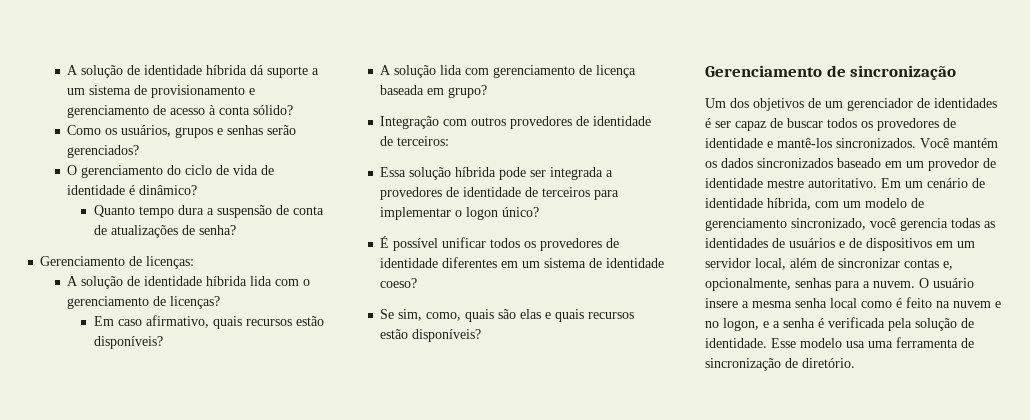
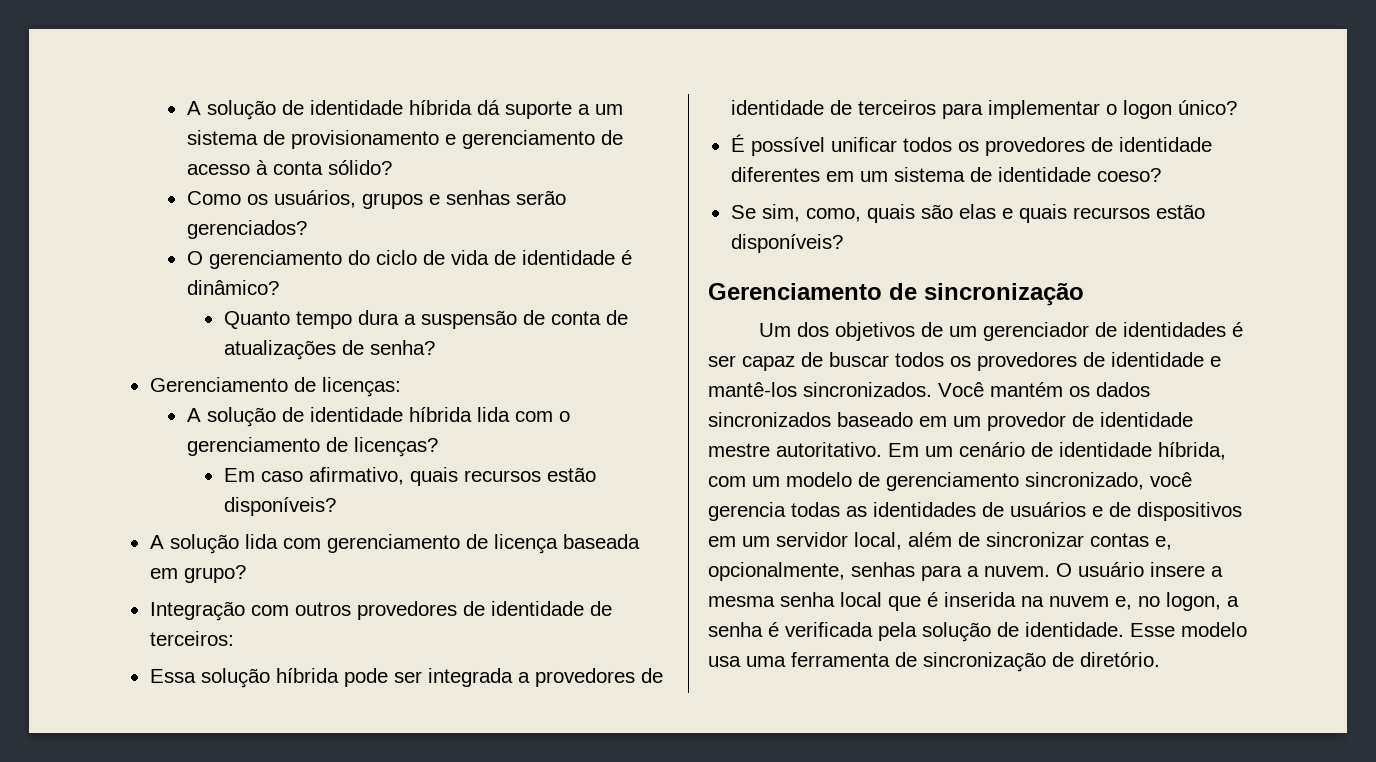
- O usuário insere a mesma senha local como é feito na nuvem e no logon, e a senha é verificada pela solução de identidade.
+ O usuário insere a mesma senha local que é inserida na nuvem e, no logon, a senha é verificada pela solução de identidade.

